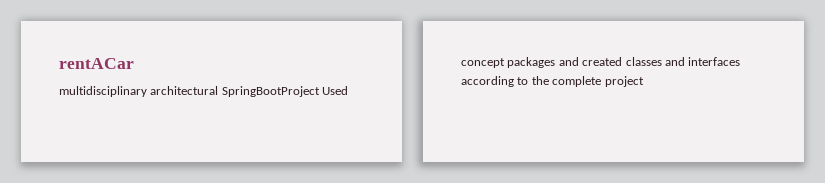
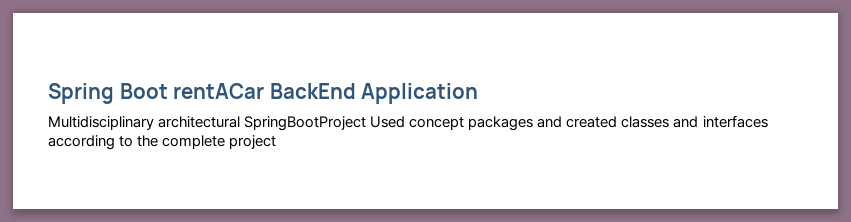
- rentACar
- multidisciplinary architectural SpringBootProject Used concept packages and created classes and interfaces according to the complete project
+ Spring Boot rentACar BackEnd Application
+ Multidisciplinary architectural SpringBootProject Used concept packages and created classes and interfaces according to the complete project

